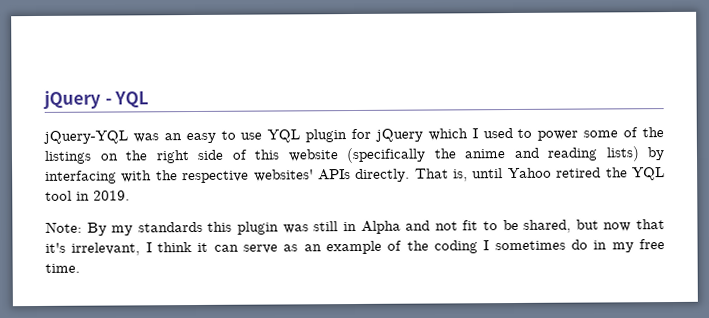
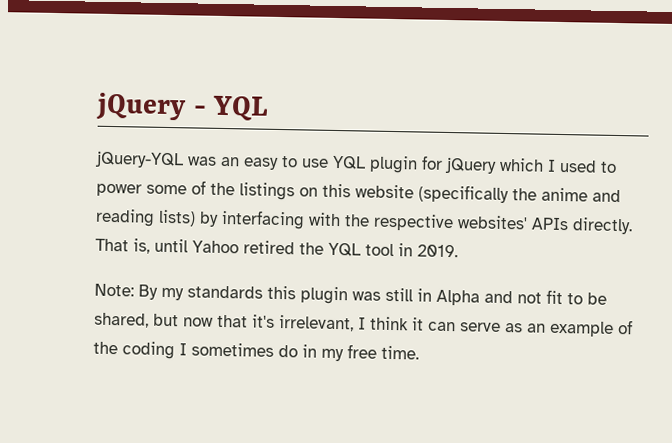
- jQuery-YQL was an easy to use YQL plugin for jQuery which I used to power some of the listings on the right side of this website (specifically the anime and reading lists) by interfacing with the respective websites' APIs directly.
+ jQuery-YQL was an easy to use YQL plugin for jQuery which I used to power some of the listings on this website (specifically the anime and reading lists) by interfacing with the respective websites' APIs directly.

